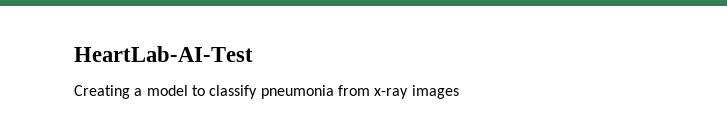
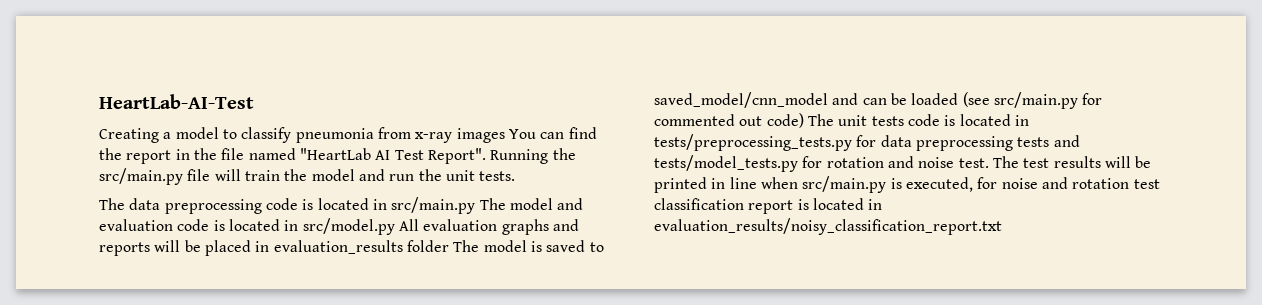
- Creating a model to classify pneumonia from x-ray images
+ Creating a model to classify pneumonia from x-ray images You can find the report in the file named "HeartLab AI Test Report". Running the src/main.py file will train the model and run the unit tests.
+ The data preprocessing code is located in src/main.py The model and evaluation code is located in src/model.py All evaluation graphs and reports will be placed in evaluation_results folder The model is saved to saved_model/cnn_model and can be loaded (see src/main.py for commented out code) The unit tests code is located in tests/preprocessing_tests.py for data preprocessing tests and tests/model_tests.py for rotation and noise test. The test results will be printed in line when src/main.py is executed, for noise and rotation test classification report is located in evaluation_results/noisy_classification_report.txt

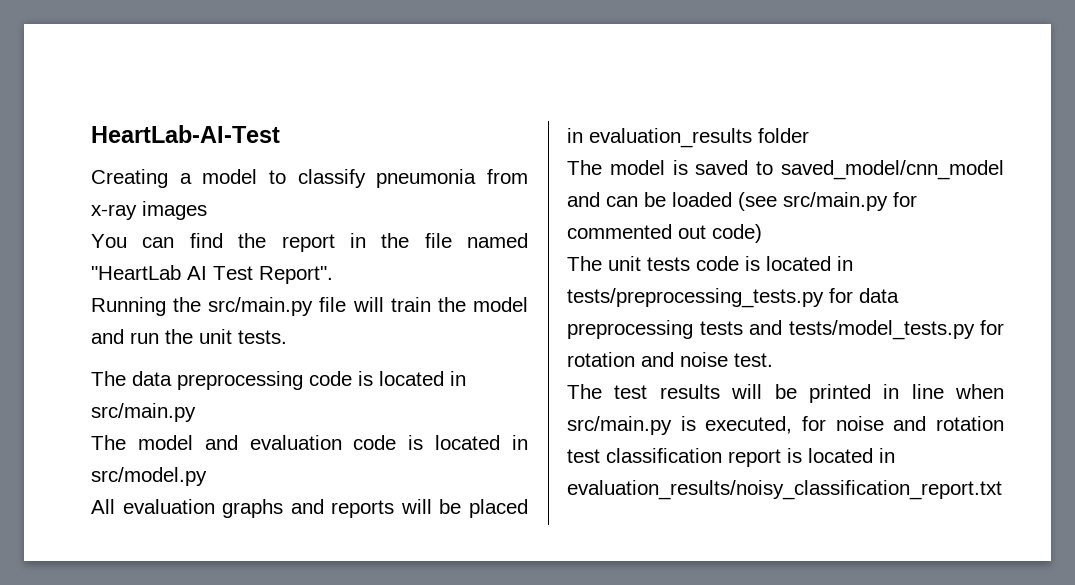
- Creating a model to classify pneumonia from x-ray images You can find the report in the file named "HeartLab AI Test Report". Running the src/main.py file will train the model and run the unit tests.
+ Creating a model to classify pneumonia from x-ray images
+ You can find the report in the file named "HeartLab AI Test Report".
+ Running the src/main.py file will train the model and run the unit tests.
- The data preprocessing code is located in src/main.py The model and evaluation code is located in src/model.py All evaluation graphs and reports will be placed in evaluation_results folder The model is saved to saved_model/cnn_model and can be loaded (see src/main.py for commented out code) The unit tests code is located in tests/preprocessing_tests.py for data preprocessing tests and tests/model_tests.py for rotation and noise test. The test results will be printed in line when src/main.py is executed, for noise and rotation test classification report is located in evaluation_results/noisy_classification_report.txt
+ The data preprocessing code is located in src/main.py
+ The model and evaluation code is located in src/model.py
+ All evaluation graphs and reports will be placed in evaluation_results folder
+ The model is saved to saved_model/cnn_model and can be loaded (see src/main.py for commented out code)
+ The unit tests code is located in tests/preprocessing_tests.py for data preprocessing tests and tests/model_tests.py for rotation and noise test.
+ The test results will be printed in line when src/main.py is executed, for noise and rotation test classification report is located in evaluation_results/noisy_classification_report.txt

